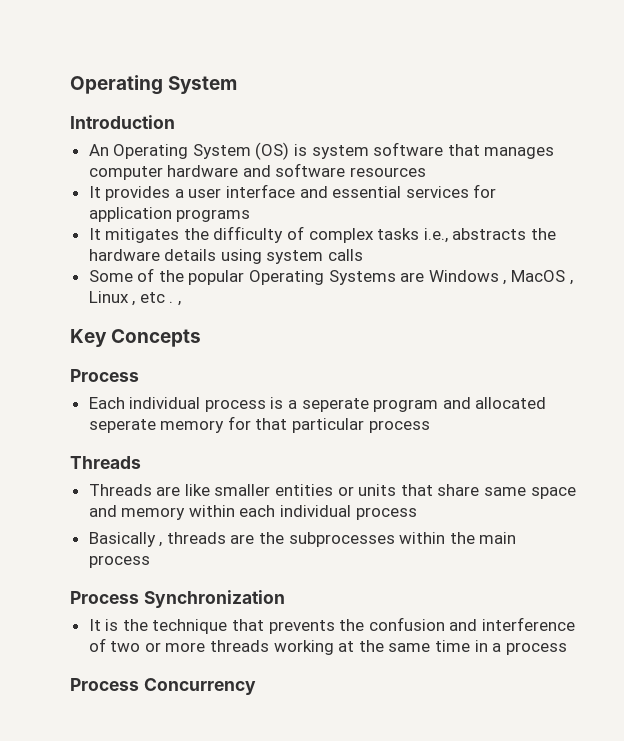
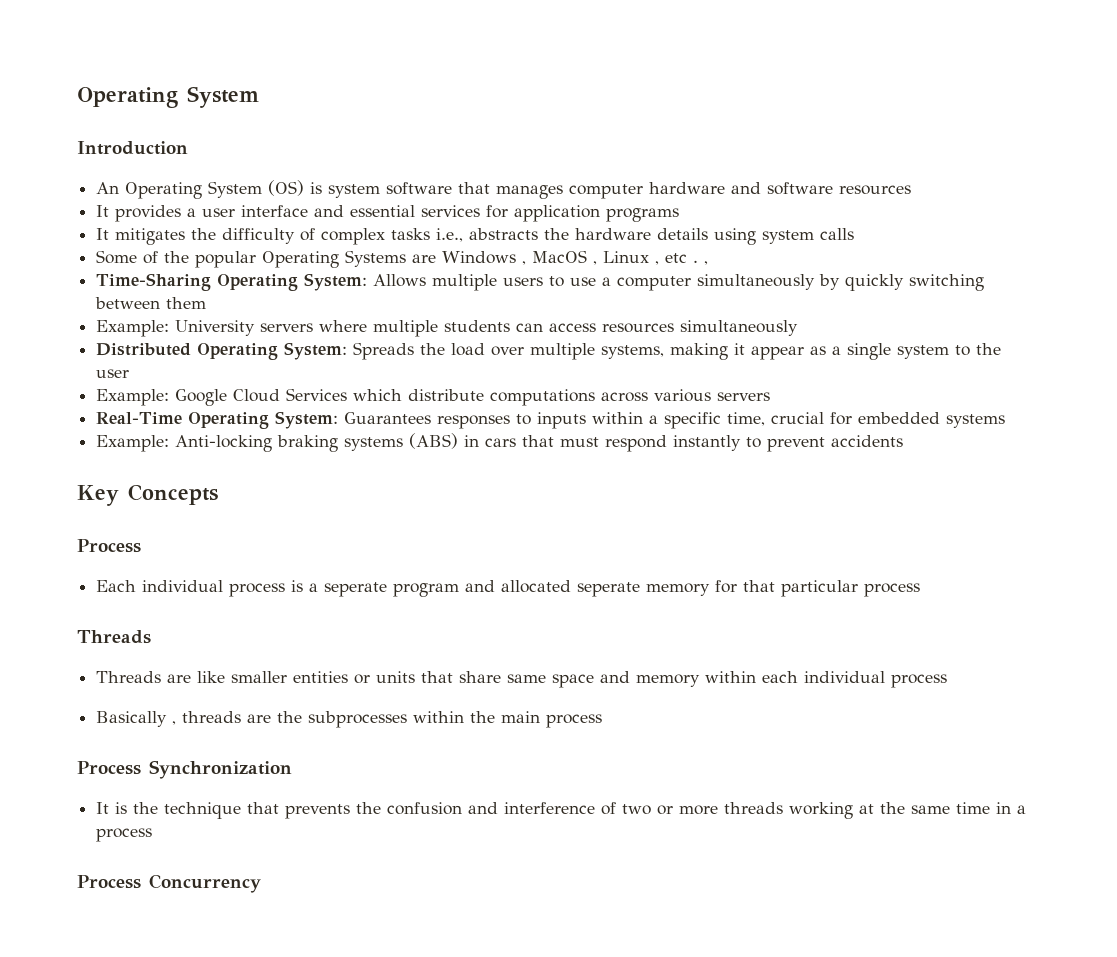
+ Time-Sharing Operating System: Allows multiple users to use a computer simultaneously by quickly switching between them
+ Example: University servers where multiple students can access resources simultaneously
+ Distributed Operating System: Spreads the load over multiple systems, making it appear as a single system to the user
+ Example: Google Cloud Services which distribute computations across various servers
+ Real-Time Operating System: Guarantees responses to inputs within a specific time, crucial for embedded systems
+ Example: Anti-locking braking systems (ABS) in cars that must respond instantly to prevent accidents

